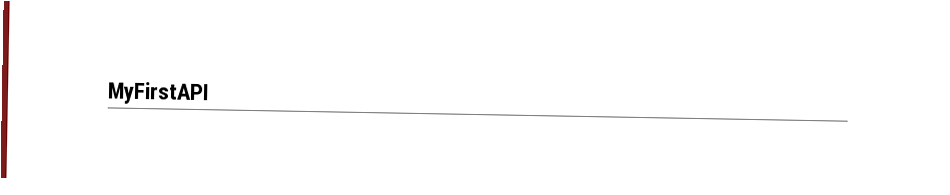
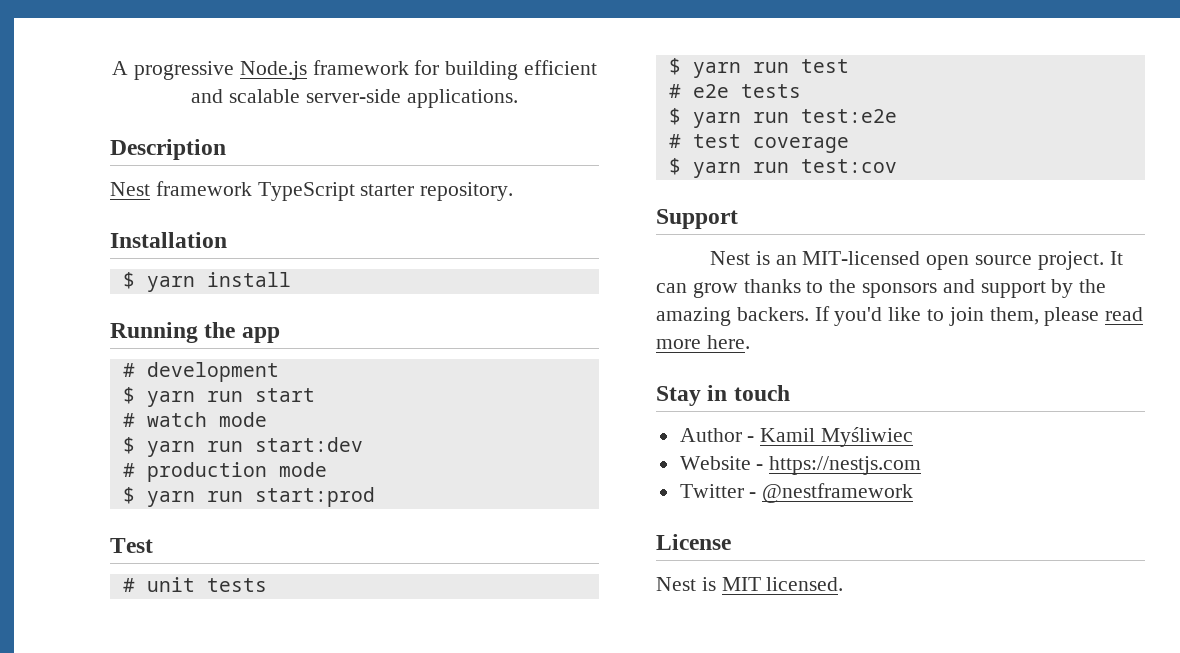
- MyFirstAPI
+ A progressive Node.js framework for building efficient and scalable server-side applications.
+ Description
+ Nest framework TypeScript starter repository.
+ Installation
+ $ yarn install
+ Running the app
+ # development
+ $ yarn run start
+ # watch mode
+ $ yarn run start:dev
+ # production mode
+ $ yarn run start:prod
+ Test
+ # unit tests
+ $ yarn run test
+ # e2e tests
+ $ yarn run test:e2e
+ # test coverage
+ $ yarn run test:cov
+ Support
+ Nest is an MIT-licensed open source project. It can grow thanks to the sponsors and support by the amazing backers. If you'd like to join them, please read more here.
+ Stay in touch
+ Author - Kamil Myśliwiec
+ Website - https://nestjs.com
+ Twitter - @nestframework
+ License
+ Nest is MIT licensed.

